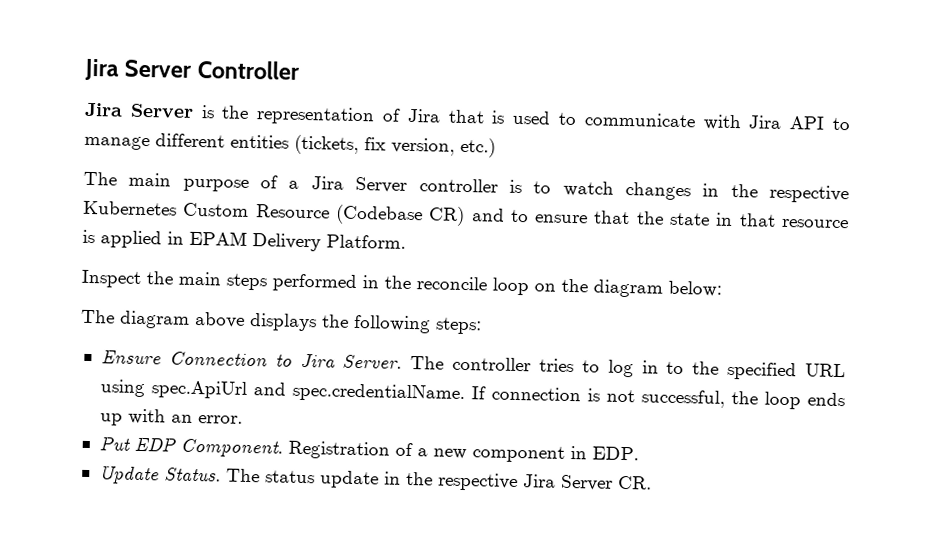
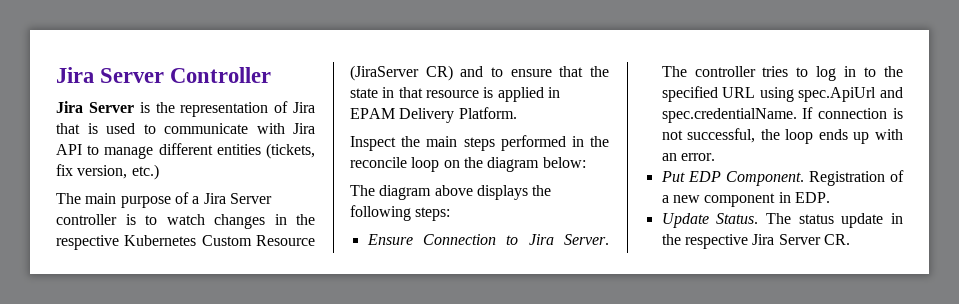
- The main purpose of a Jira Server controller is to watch changes in the respective Kubernetes Custom Resource (Codebase CR) and to ensure that the state in that resource is applied in EPAM Delivery Platform.
+ The main purpose of a Jira Server controller is to watch changes in the respective Kubernetes Custom Resource (JiraServer CR) and to ensure that the state in that resource is applied in EPAM Delivery Platform.

